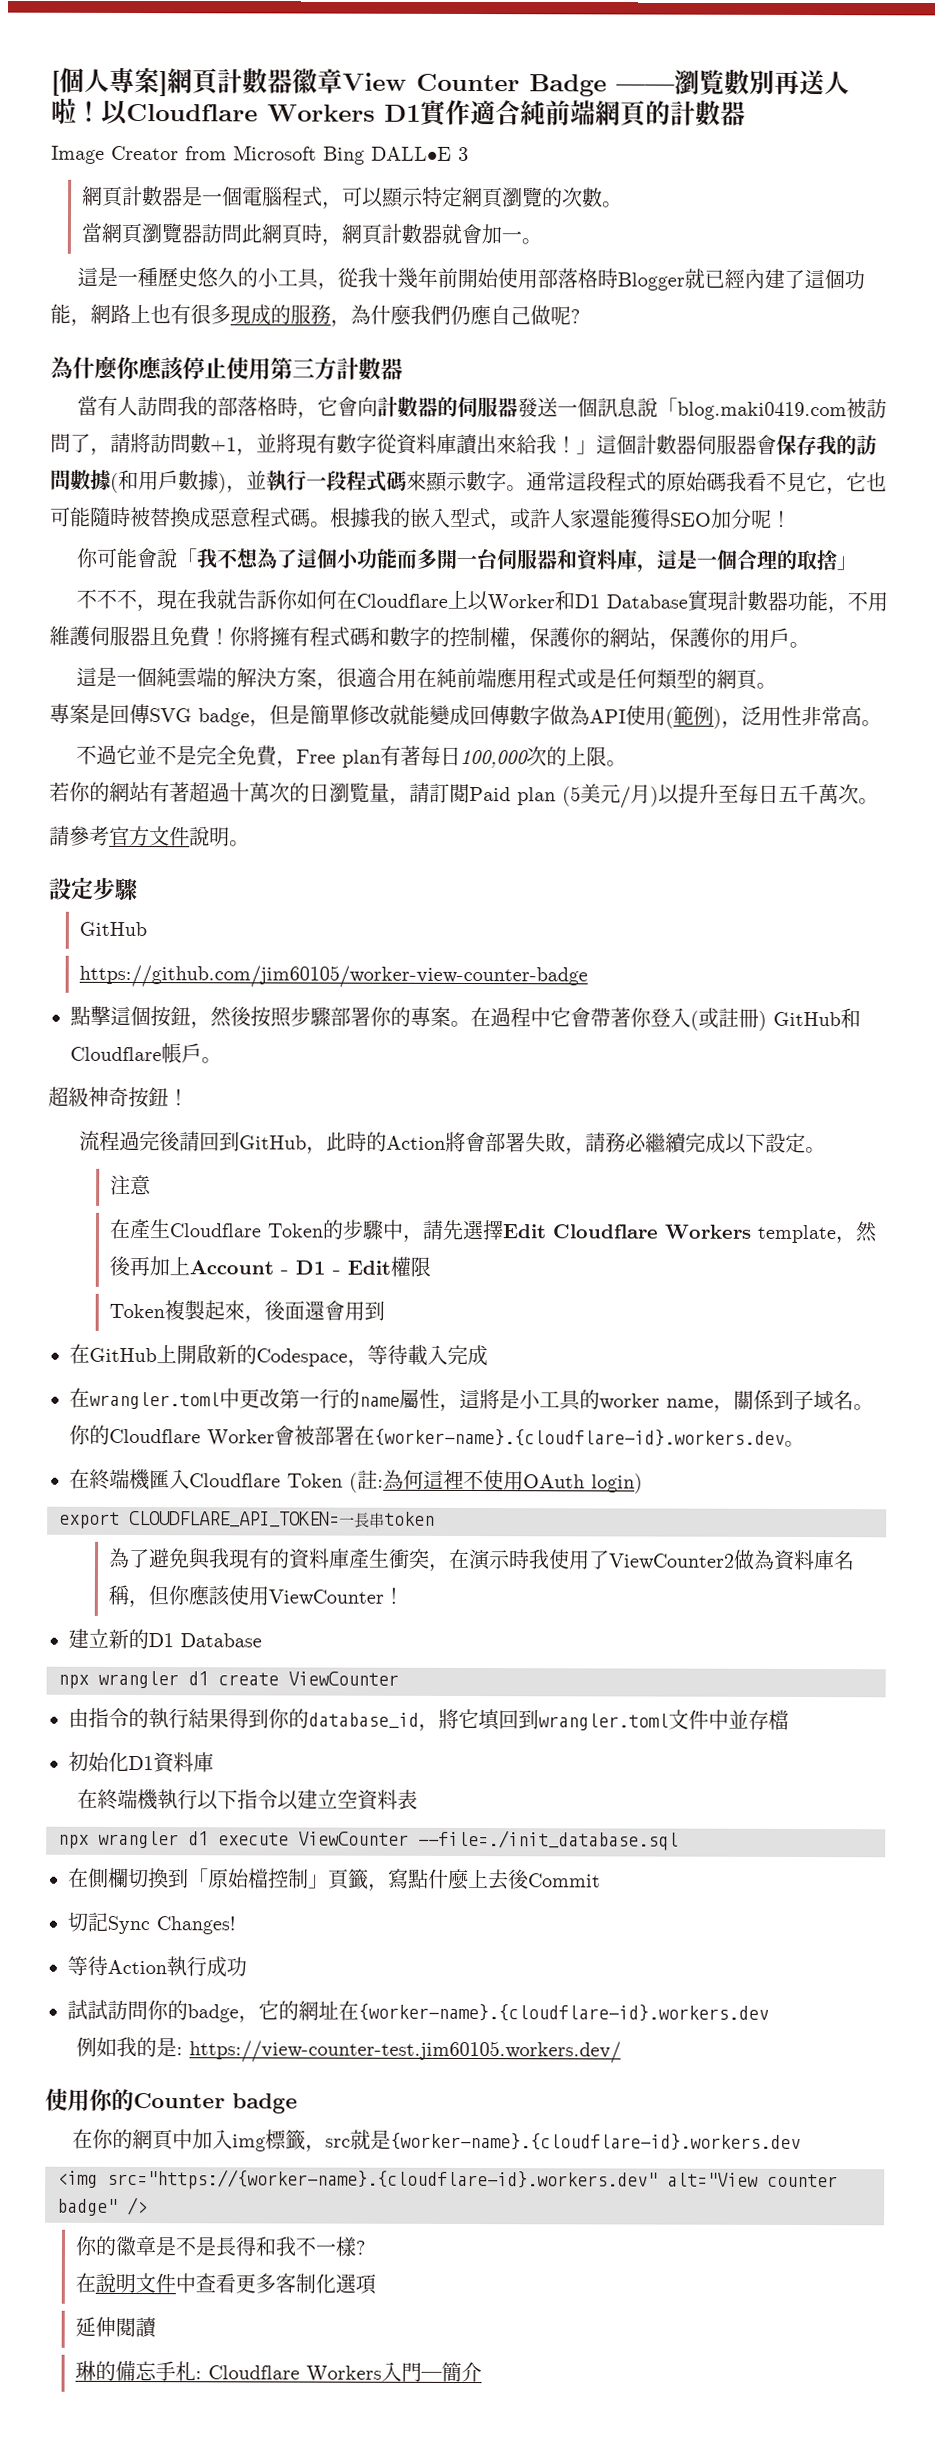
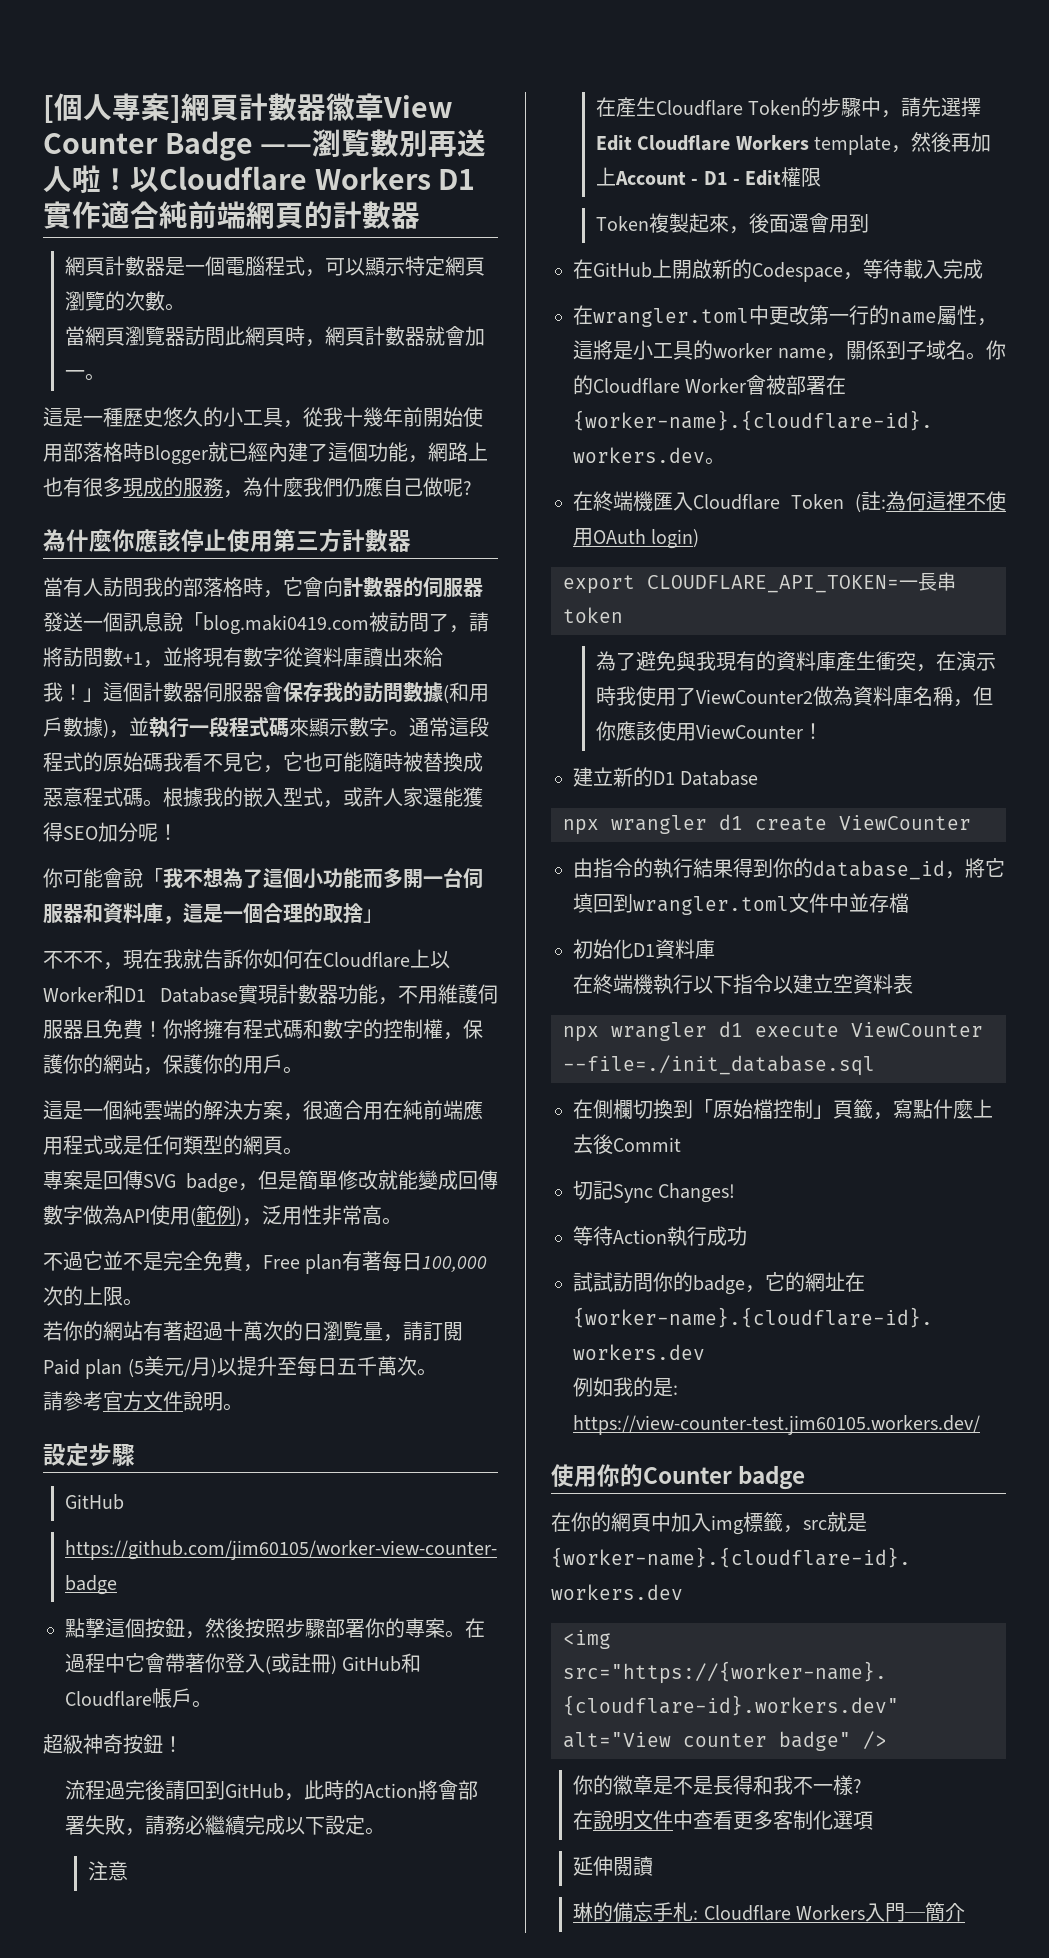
- Image Creator from Microsoft Bing DALL•E 3

